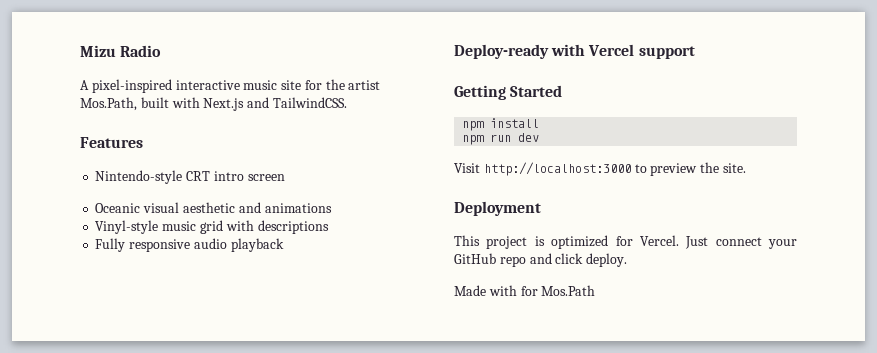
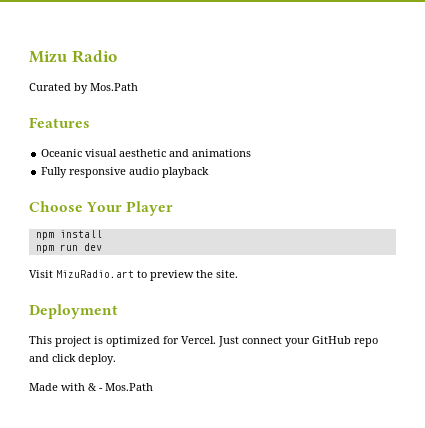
- A pixel-inspired interactive music site for the artist Mos.Path, built with Next.js and TailwindCSS.
+ Curated by Mos.Path
  Features
- Nintendo-style CRT intro screen
- Vinyl-style music grid with descriptions
- Deploy-ready with Vercel support
- Getting Started
+ Choose Your Player
- Visit http://localhost:3000 to preview the site.
+ Visit MizuRadio.art to preview the site.
- Made with for Mos.Path
+ Made with & - Mos.Path

